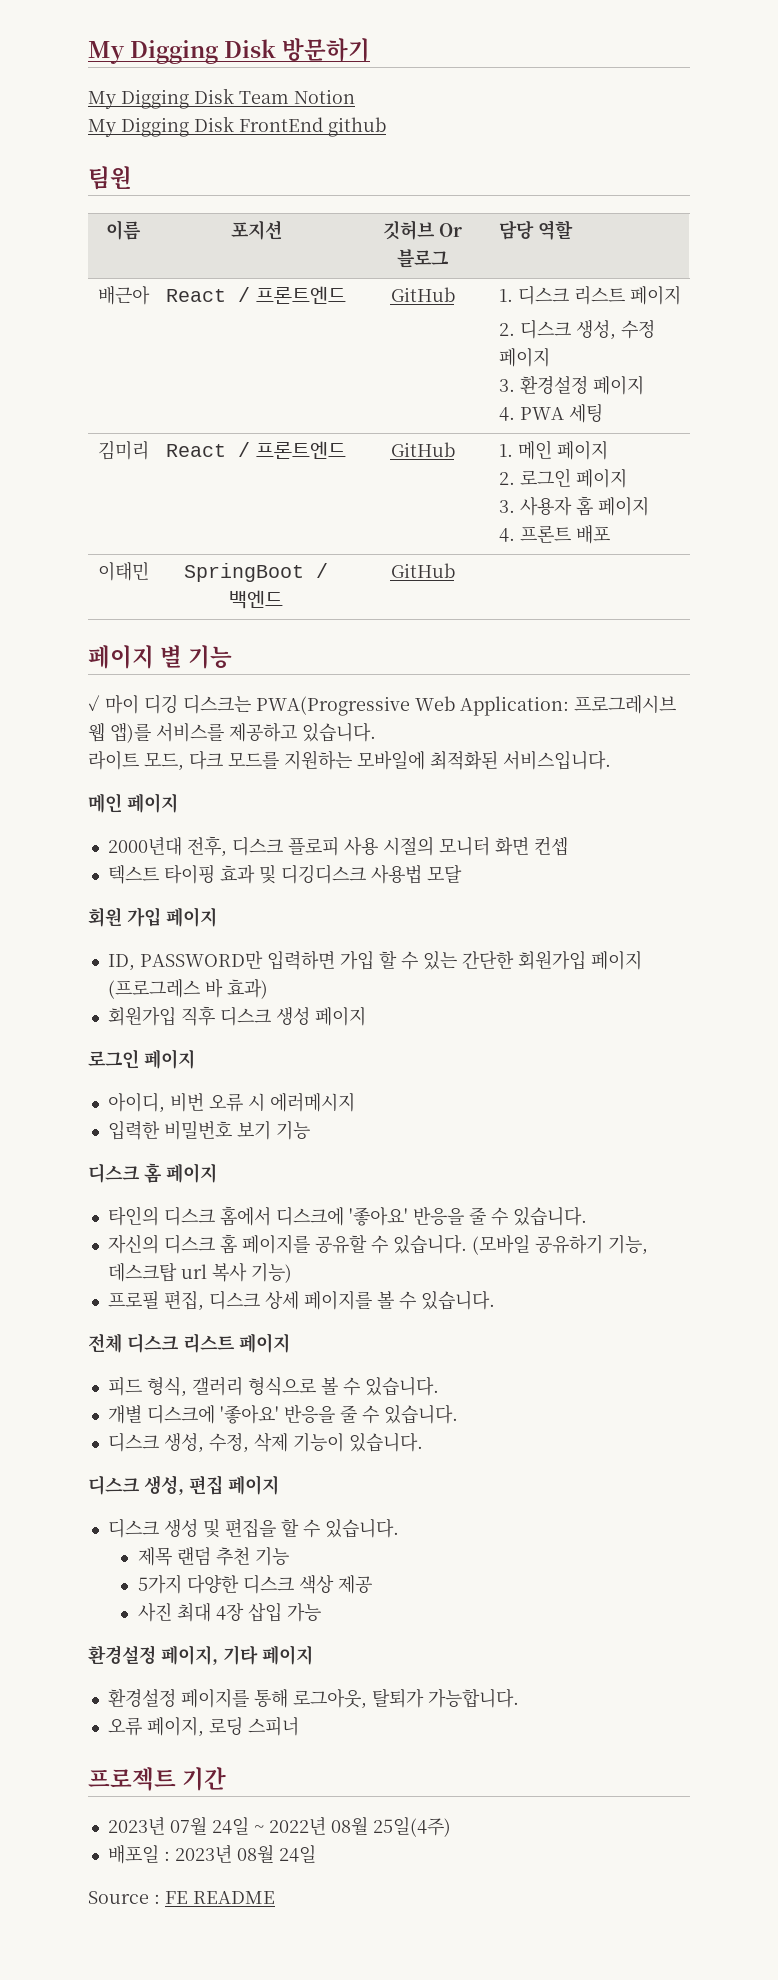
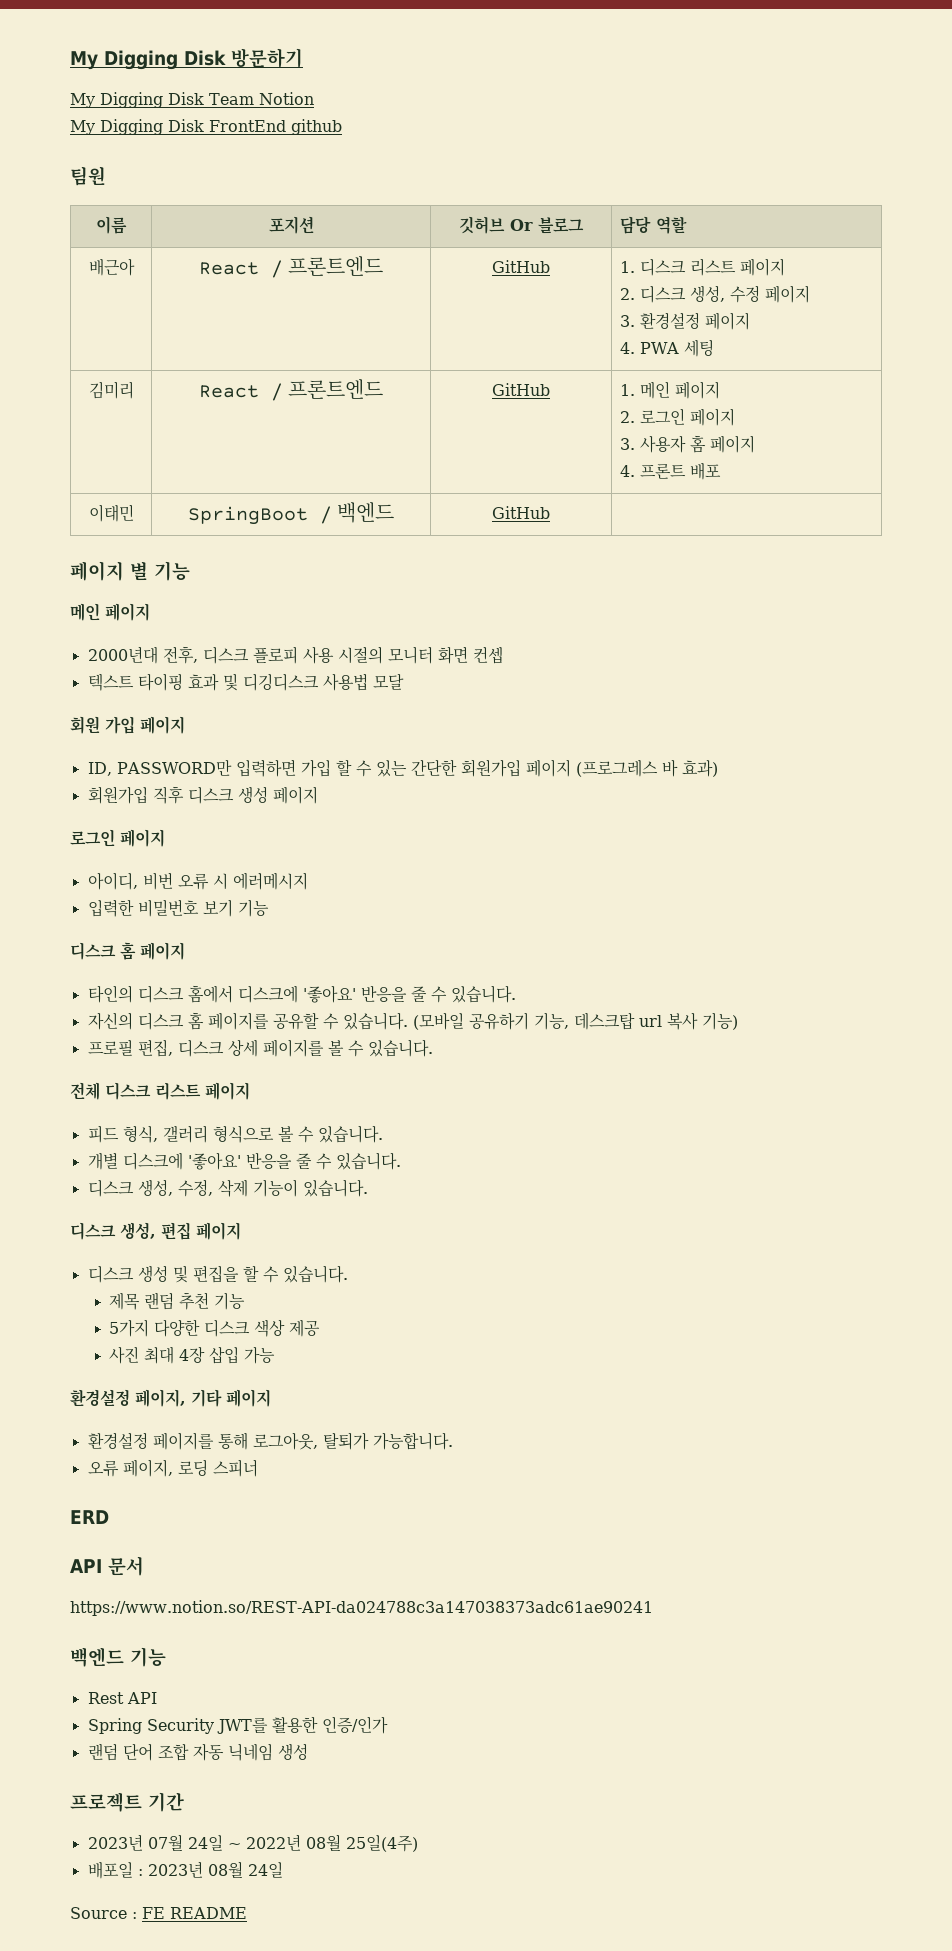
- ✓ 마이 디깅 디스크는 PWA(Progressive Web Application: 프로그레시브 웹 앱)를 서비스를 제공하고 있습니다.
- 라이트 모드, 다크 모드를 지원하는 모바일에 최적화된 서비스입니다.
+ ERD
+ API 문서
+ https://www.notion.so/REST-API-da024788c3a147038373adc61ae90241
+ 백엔드 기능
+ Rest API
+ Spring Security JWT를 활용한 인증/인가
+ 랜덤 단어 조합 자동 닉네임 생성

